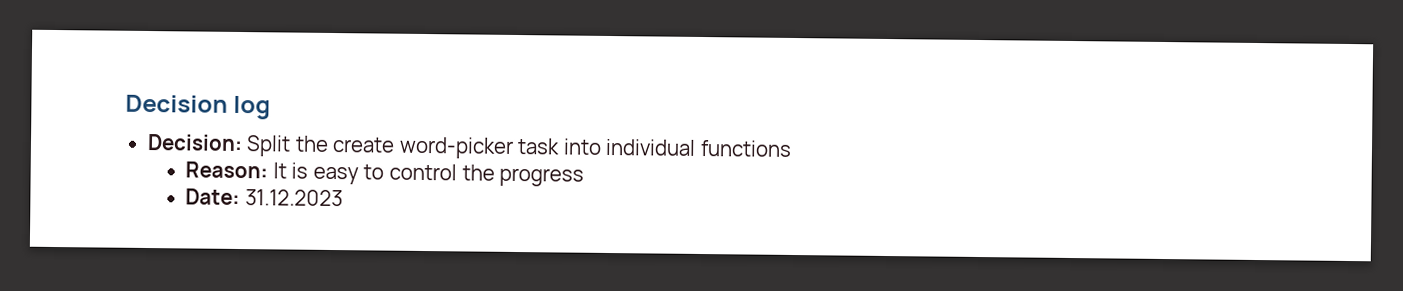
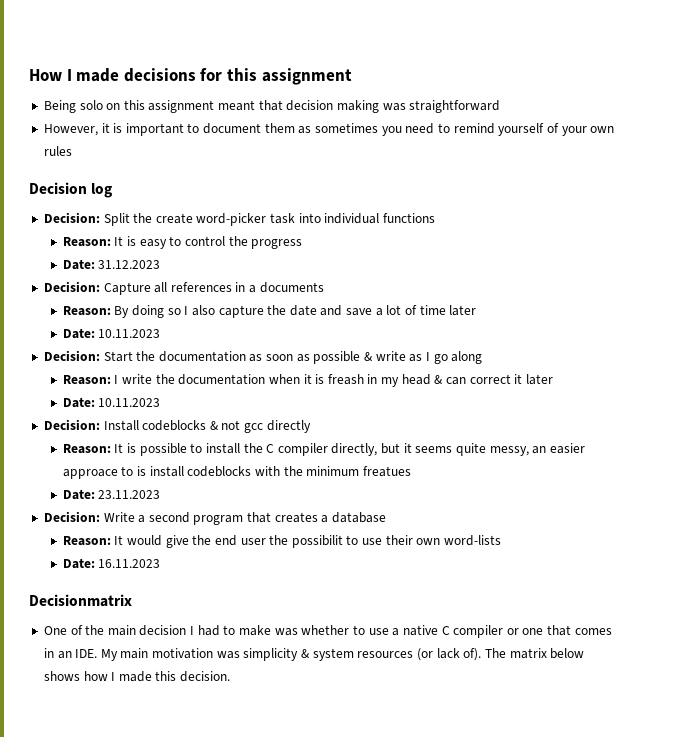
+ How I made decisions for this assignment
+ Being solo on this assignment meant that decision making was straightforward
+ However, it is important to document them as sometimes you need to remind yourself of your own rules
+ Decision: Capture all references in a documents
+ Reason: By doing so I also capture the date and save a lot of time later
+ Date: 10.11.2023
+ Decision: Start the documentation as soon as possible & write as I go along
+ Reason: I write the documentation when it is freash in my head & can correct it later
+ Date: 10.11.2023
+ Decision: Install codeblocks & not gcc directly
+ Reason: It is possible to install the C compiler directly, but it seems quite messy, an easier approace to is install codeblocks with the minimum freatues
+ Date: 23.11.2023
+ Decision: Write a second program that creates a database
+ Reason: It would give the end user the possibilit to use their own word-lists
+ Date: 16.11.2023
+ Decisionmatrix
+ One of the main decision I had to make was whether to use a native C compiler or one that comes in an IDE. My main motivation was simplicity & system resources (or lack of). The matrix below shows how I made this decision.

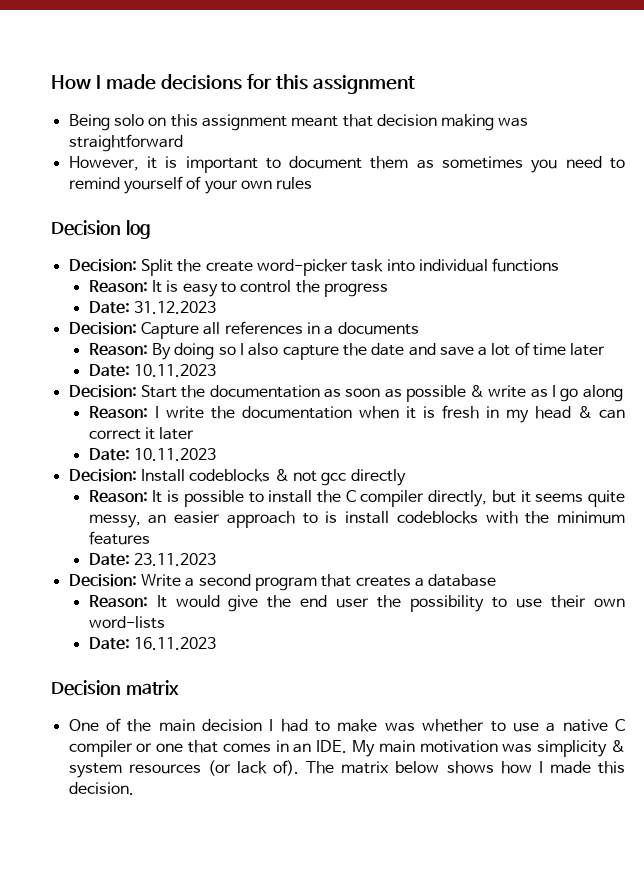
- Reason: I write the documentation when it is freash in my head & can correct it later
+ Reason: I write the documentation when it is fresh in my head & can correct it later
- Reason: It is possible to install the C compiler directly, but it seems quite messy, an easier approace to is install codeblocks with the minimum freatues
+ Reason: It is possible to install the C compiler directly, but it seems quite messy, an easier approach to is install codeblocks with the minimum features
- Reason: It would give the end user the possibilit to use their own word-lists
+ Reason: It would give the end user the possibility to use their own word-lists
- Decisionmatrix
+ Decision matrix

